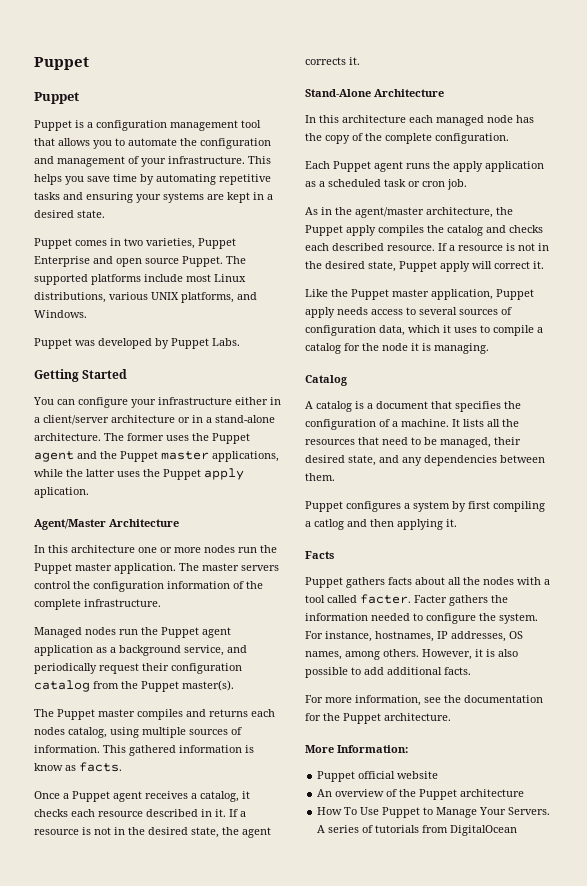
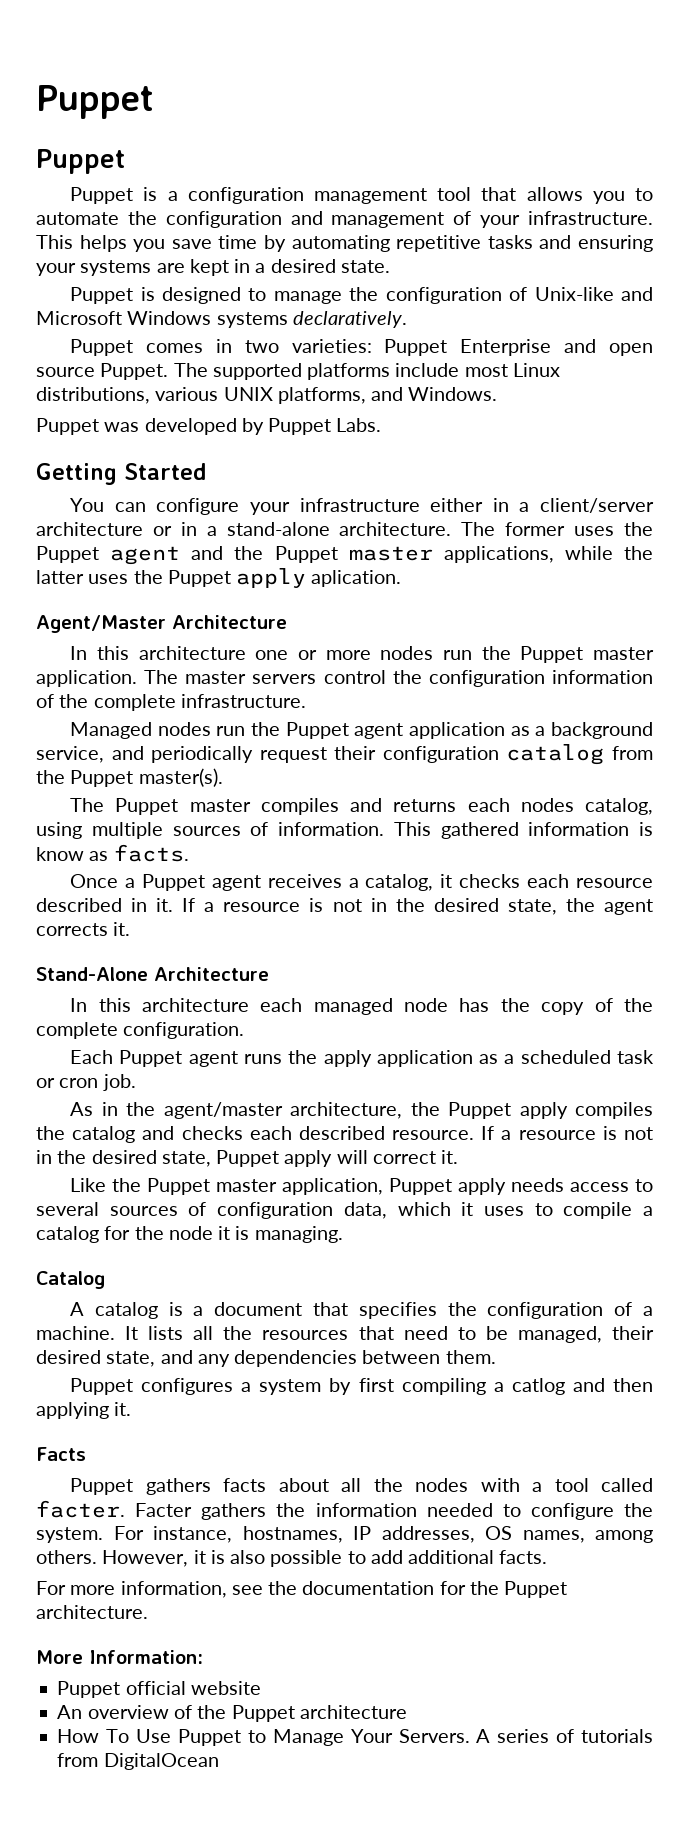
+ Puppet is designed to manage the configuration of Unix-like and Microsoft Windows systems declaratively.
- Puppet comes in two varieties, Puppet Enterprise and open source Puppet.
+ Puppet comes in two varieties: Puppet Enterprise and open source Puppet.

